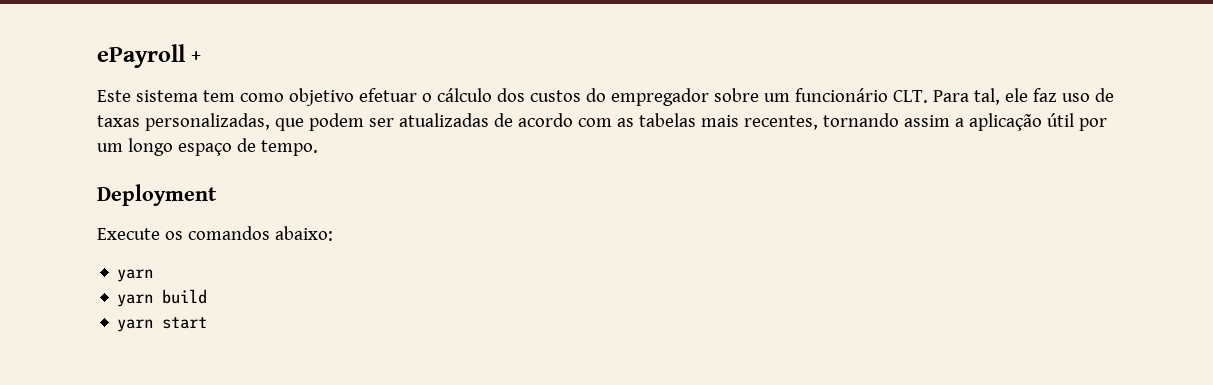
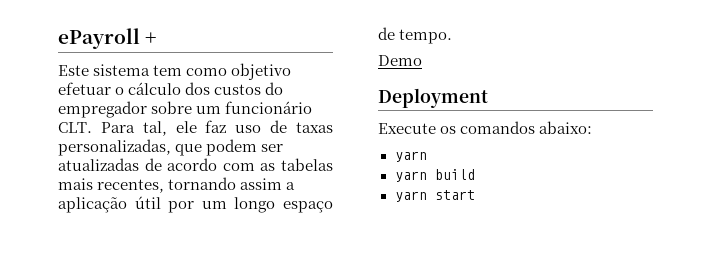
+ Demo

